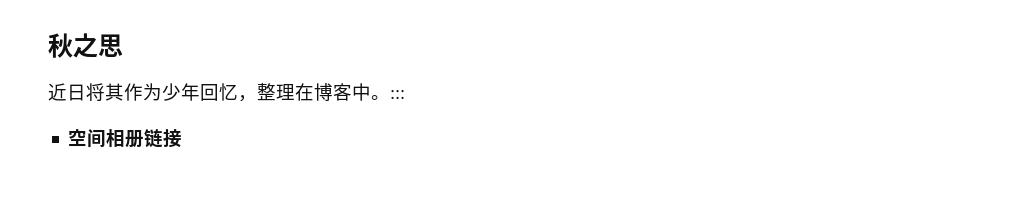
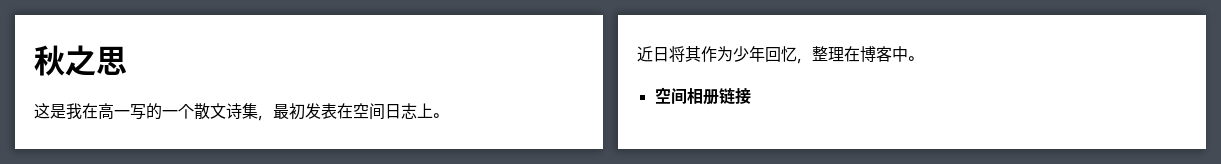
+ 这是我在高一写的一个散文诗集，最初发表在空间日志上。
- 近日将其作为少年回忆，整理在博客中。:::
+ 近日将其作为少年回忆，整理在博客中。

